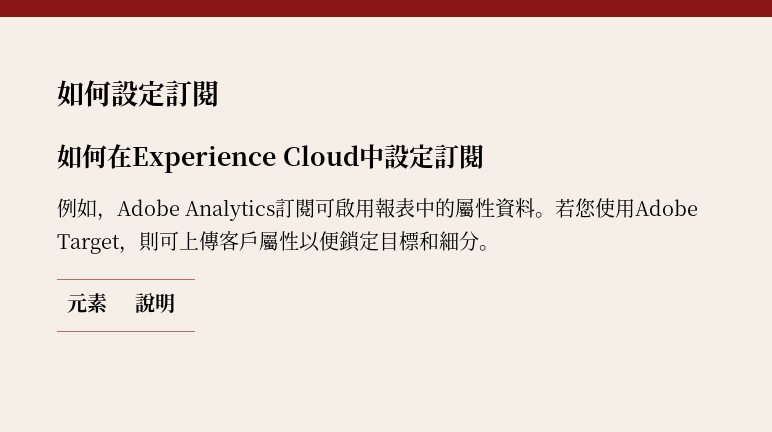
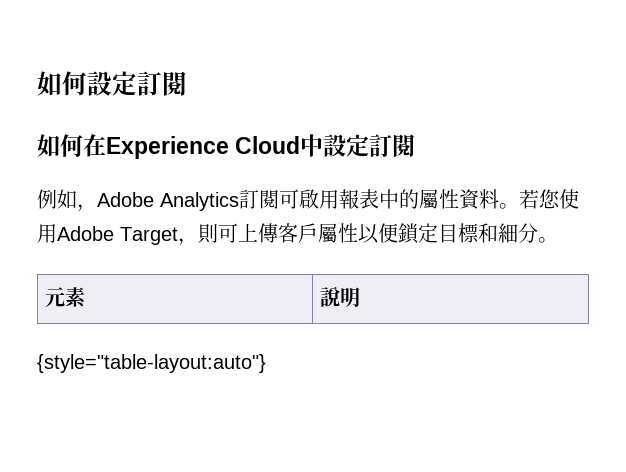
+ {style="table-layout:auto"}

